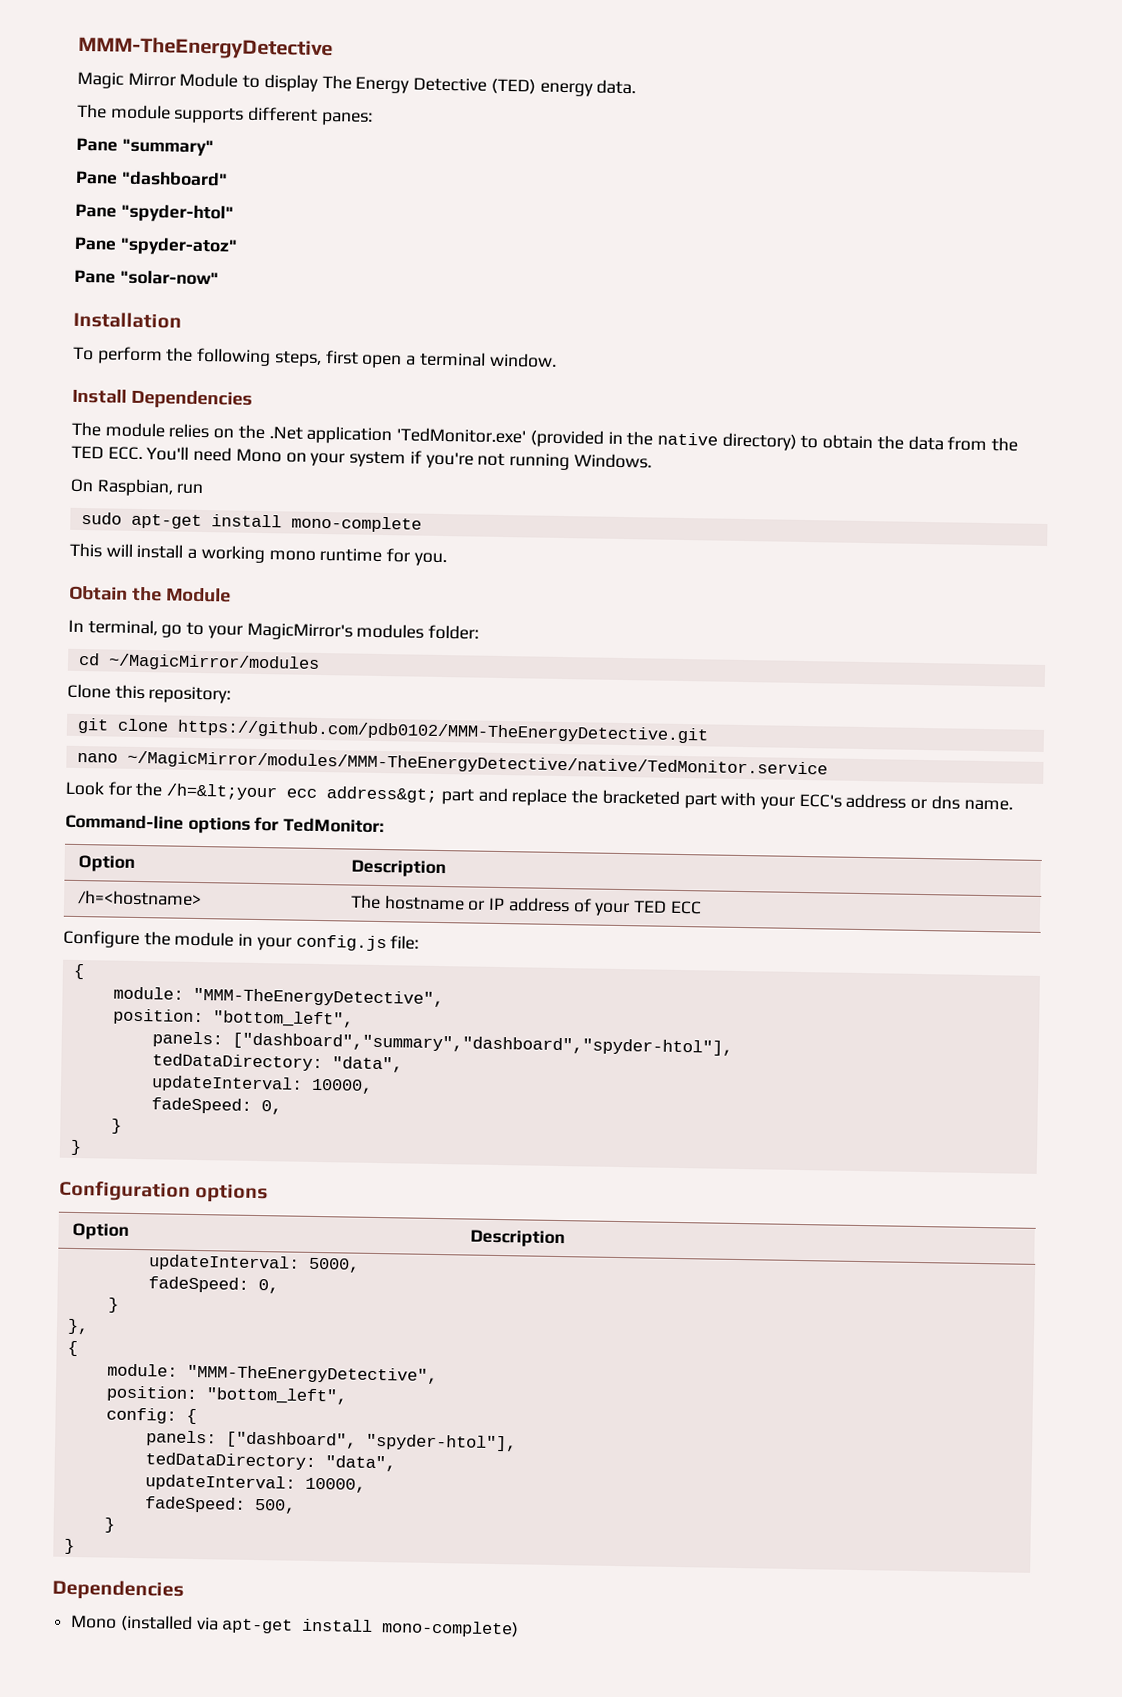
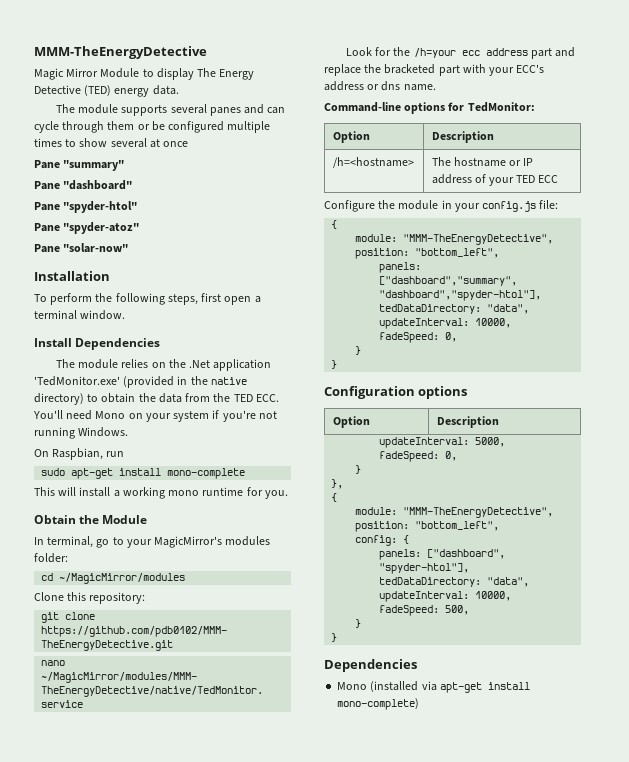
- The module supports different panes:
+ The module supports several panes and can cycle through them or be configured multiple times to show several at once
- Look for the /h=&lt;your ecc address&gt; part and replace the bracketed part with your ECC's address or dns name.
+ Look for the /h=your ecc address part and replace the bracketed part with your ECC's address or dns name.

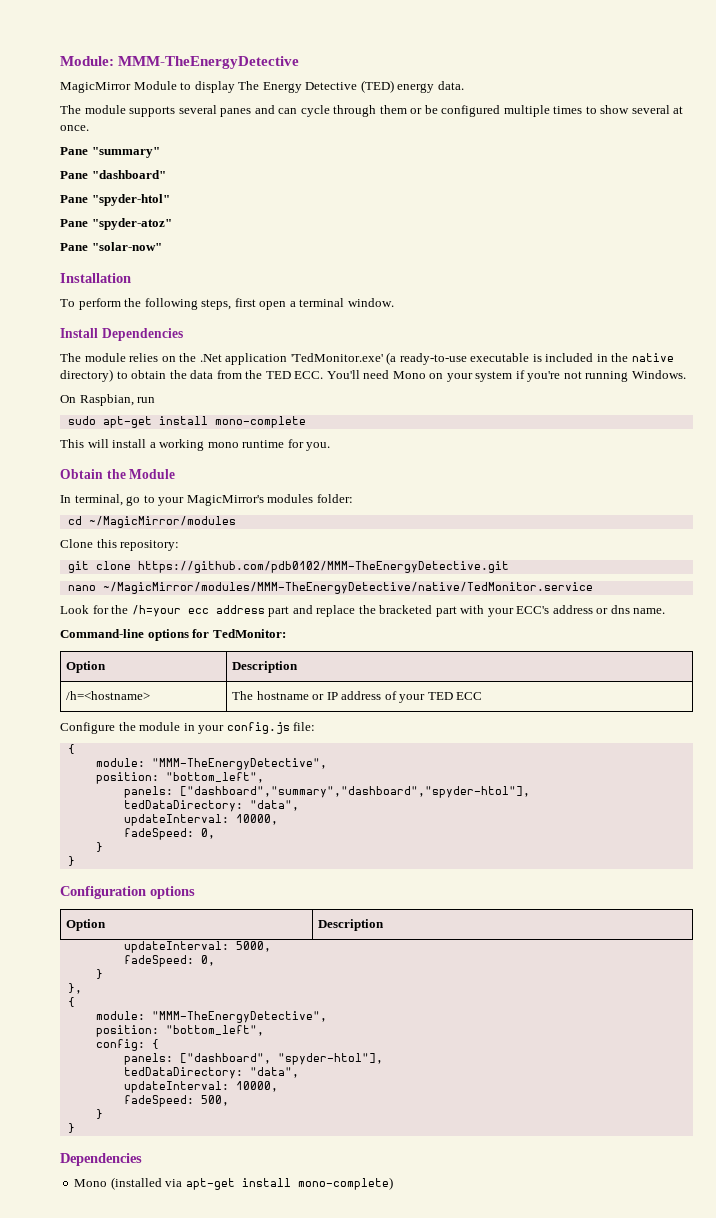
- MMM-TheEnergyDetective
+ Module: MMM-TheEnergyDetective
- Magic Mirror Module to display The Energy Detective (TED) energy data.
+ MagicMirror Module to display The Energy Detective (TED) energy data.
- The module supports several panes and can cycle through them or be configured multiple times to show several at once
+ The module supports several panes and can cycle through them or be configured multiple times to show several at once.
- The module relies on the .Net application 'TedMonitor.exe' (provided in the native directory) to obtain the data from the TED ECC. You'll need Mono on your system if you're not running Windows.
+ The module relies on the .Net application 'TedMonitor.exe' (a ready-to-use executable is included in the native directory) to obtain the data from the TED ECC. You'll need Mono on your system if you're not running Windows.

